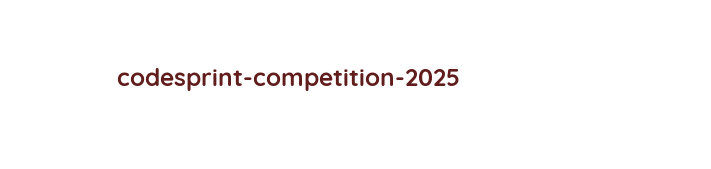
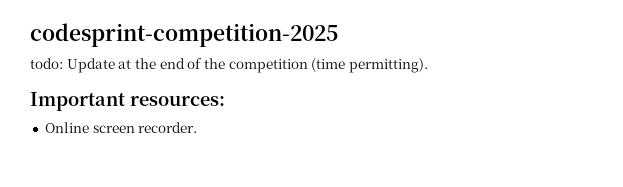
+ todo: Update at the end of the competition (time permitting).
+ Important resources:
+ Online screen recorder.

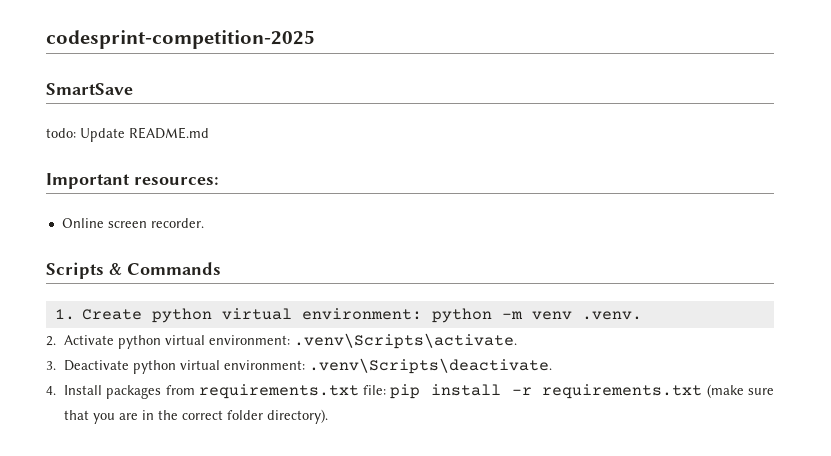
+ SmartSave
- todo: Update at the end of the competition (time permitting).
+ todo: Update README.md
+ Scripts & Commands
+ 1. Create python virtual environment: python -m venv .venv.
+ 2. Activate python virtual environment: .venv\Scripts\activate.
+ 3. Deactivate python virtual environment: .venv\Scripts\deactivate.
+ 4. Install packages from requirements.txt file: pip install -r requirements.txt (make sure that you are in the correct folder directory).

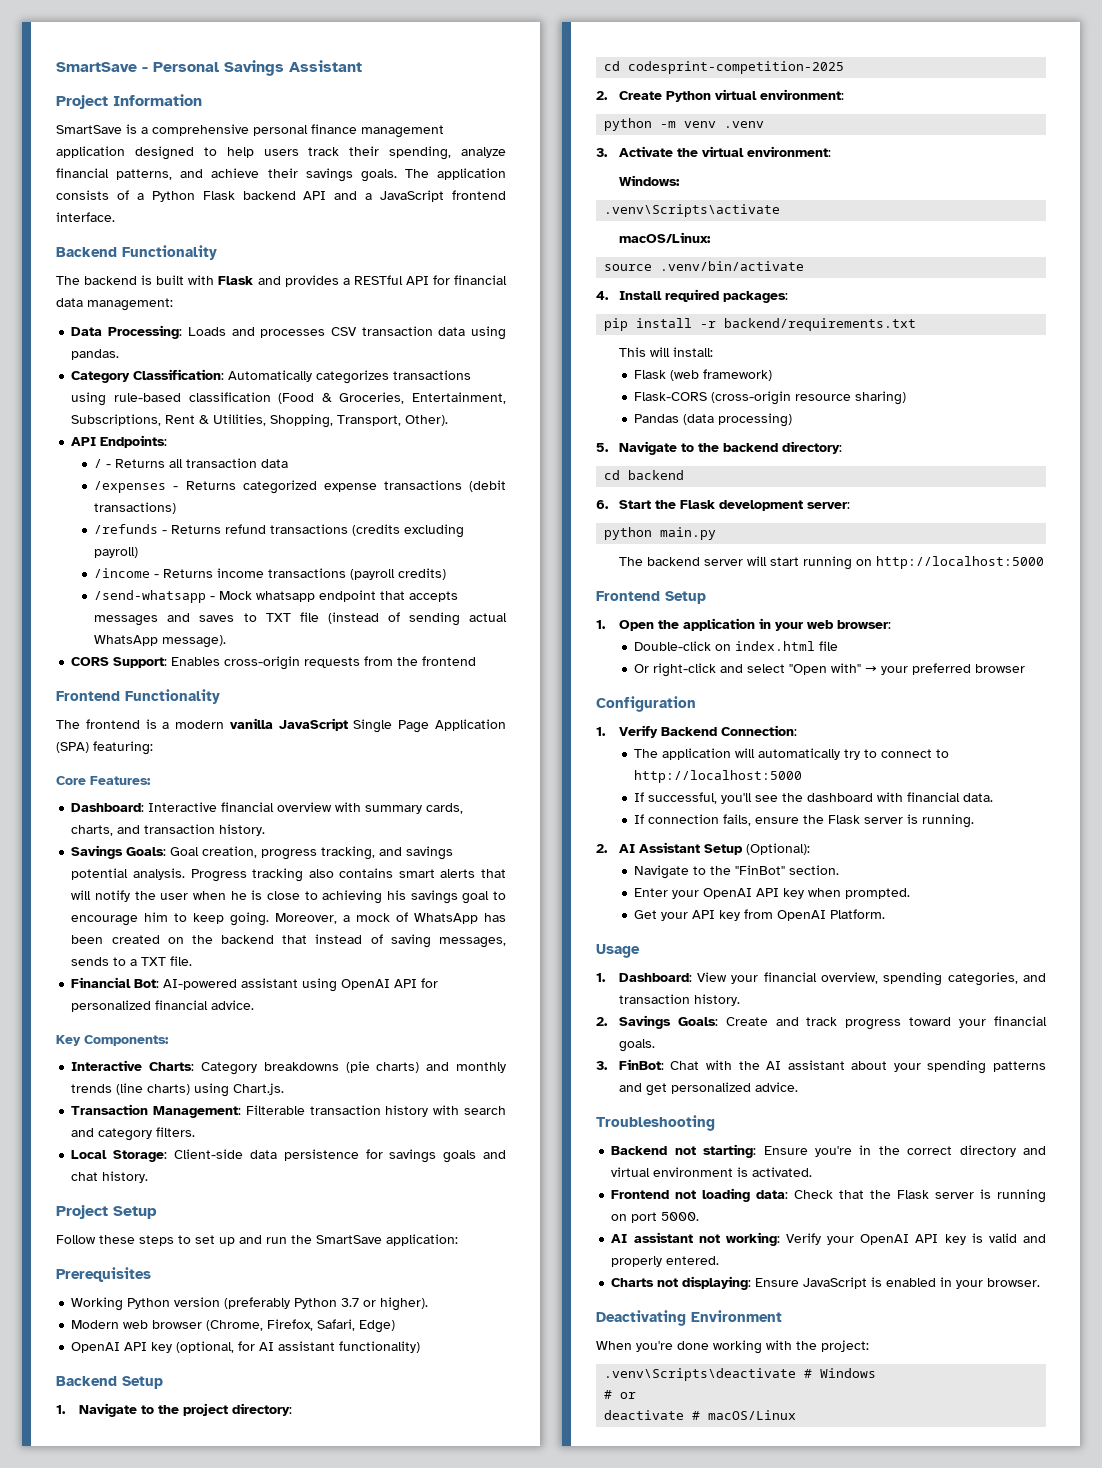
- codesprint-competition-2025
- SmartSave
- todo: Update README.md
- Important resources:
- Online screen recorder.
- Scripts & Commands
- 1. Create python virtual environment: python -m venv .venv.
- 2. Activate python virtual environment: .venv\Scripts\activate.
- 3. Deactivate python virtual environment: .venv\Scripts\deactivate.
- 4. Install packages from requirements.txt file: pip install -r requirements.txt (make sure that you are in the correct folder directory).
+ SmartSave - Personal Savings Assistant
+ Project Information
+ SmartSave is a comprehensive personal finance management application designed to help users track their spending, analyze financial patterns, and achieve their savings goals. The application consists of a Python Flask backend API and a JavaScript frontend interface.
+ Backend Functionality
+ The backend is built with Flask and provides a RESTful API for financial data management:
+ Data Processing: Loads and processes CSV transaction data using pandas.
+ Category Classification: Automatically categorizes transactions using rule-based classification (Food & Groceries, Entertainment, Subscriptions, Rent & Utilities, Shopping, Transport, Other).
+ API Endpoints:
+ / - Returns all transaction data
+ /expenses - Returns categorized expense transactions (debit transactions)
+ /refunds - Returns refund transactions (credits excluding payroll)
+ /income - Returns income transactions (payroll credits)
+ /send-whatsapp - Mock whatsapp endpoint that accepts messages and saves to TXT file (instead of sending actual WhatsApp message).
+ CORS Support: Enables cross-origin requests from the frontend
+ Frontend Functionality
+ The frontend is a modern vanilla JavaScript Single Page Application (SPA) featuring:
+ Core Features:
+ Dashboard: Interactive financial overview with summary cards, charts, and transaction history.
+ Savings Goals: Goal creation, progress tracking, and savings potential analysis. Progress tracking also contains smart alerts that will notify the user when he is close to achieving his savings goal to encourage him to keep going. Moreover, a mock of WhatsApp has been created on the backend that instead of saving messages, sends to a TXT file.
+ Financial Bot: AI-powered assistant using OpenAI API for personalized financial advice.
+ Key Components:
+ Interactive Charts: Category breakdowns (pie charts) and monthly trends (line charts) using Chart.js.
+ Transaction Management: Filterable transaction history with search and category filters.
+ Local Storage: Client-side data persistence for savings goals and chat history.
+ Project Setup
+ Follow these steps to set up and run the SmartSave application:
+ Prerequisites
+ Working Python version (preferably Python 3.7 or higher).
+ Modern web browser (Chrome, Firefox, Safari, Edge)
+ OpenAI API key (optional, for AI assistant functionality)
+ Backend Setup
+ 1. Navigate to the project directory:
+ cd codesprint-competition-2025
+ 2. Create Python virtual environment:
+ python -m venv .venv
+ 3. Activate the virtual environment:
+ Windows:
+ .venv\Scripts\activate
+ macOS/Linux:
+ source .venv/bin/activate
+ 4. Install required packages:
+ pip install -r backend/requirements.txt
+ This will install:
+ Flask (web framework)
+ Flask-CORS (cross-origin resource sharing)
+ Pandas (data processing)
+ 5. Navigate to the backend directory:
+ cd backend
+ 6. Start the Flask development server:
+ python main.py
+ The backend server will start running on http://localhost:5000
+ Frontend Setup
+ 1. Open the application in your web browser:
+ Double-click on index.html file
+ Or right-click and select "Open with" → your preferred browser
+ Configuration
+ 1. Verify Backend Connection:
+ The application will automatically try to connect to http://localhost:5000
+ If successful, you'll see the dashboard with financial data.
+ If connection fails, ensure the Flask server is running.
+ 2. AI Assistant Setup (Optional):
+ Navigate to the "FinBot" section.
+ Enter your OpenAI API key when prompted.
+ Get your API key from OpenAI Platform.
+ Usage
+ 1. Dashboard: View your financial overview, spending categories, and transaction history.
+ 2. Savings Goals: Create and track progress toward your financial goals.
+ 3. FinBot: Chat with the AI assistant about your spending patterns and get personalized advice.
+ Troubleshooting
+ Backend not starting: Ensure you're in the correct directory and virtual environment is activated.
+ Frontend not loading data: Check that the Flask server is running on port 5000.
+ AI assistant not working: Verify your OpenAI API key is valid and properly entered.
+ Charts not displaying: Ensure JavaScript is enabled in your browser.
+ Deactivating Environment
+ When you're done working with the project:
+ .venv\Scripts\deactivate # Windows
+ # or
+ deactivate # macOS/Linux

